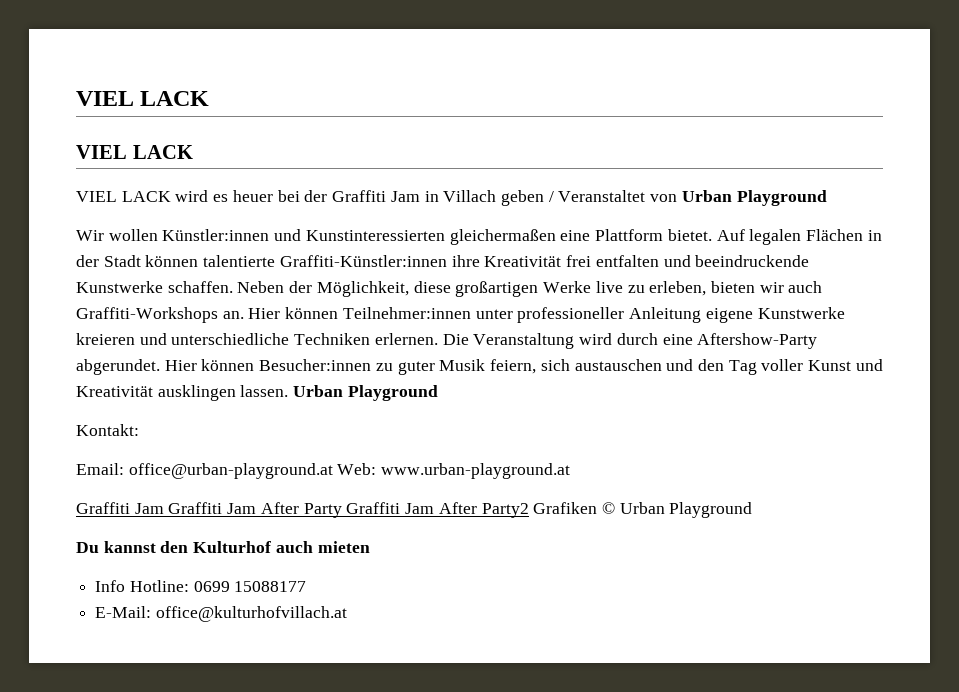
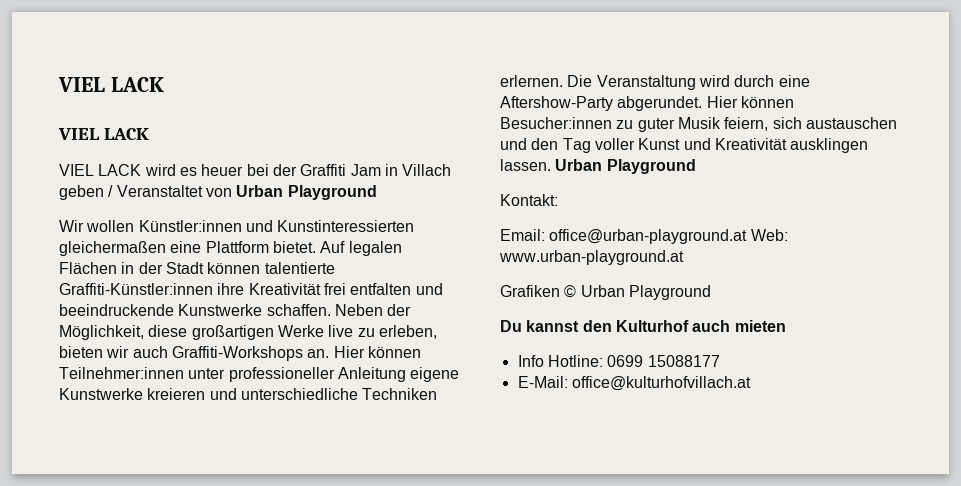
- Graffiti Jam Graffiti Jam After Party Graffiti Jam After Party2 Grafiken © Urban Playground
+ Grafiken © Urban Playground

